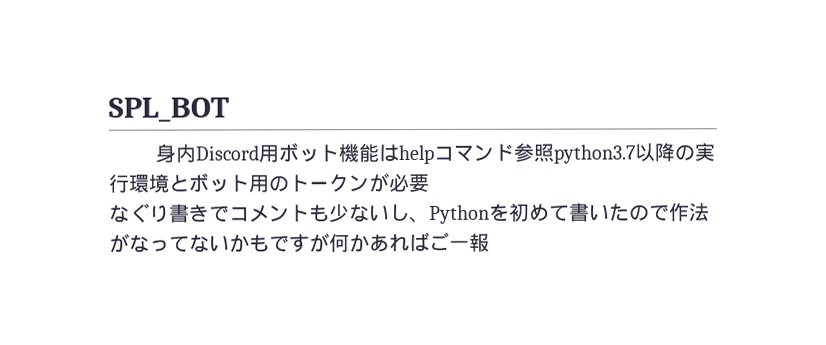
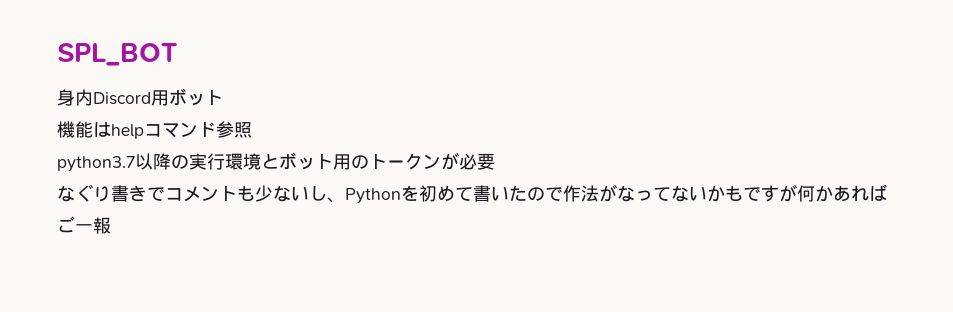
- 身内Discord用ボット機能はhelpコマンド参照python3.7以降の実行環境とボット用のトークンが必要
+ 身内Discord用ボット
+ 機能はhelpコマンド参照
+ python3.7以降の実行環境とボット用のトークンが必要

